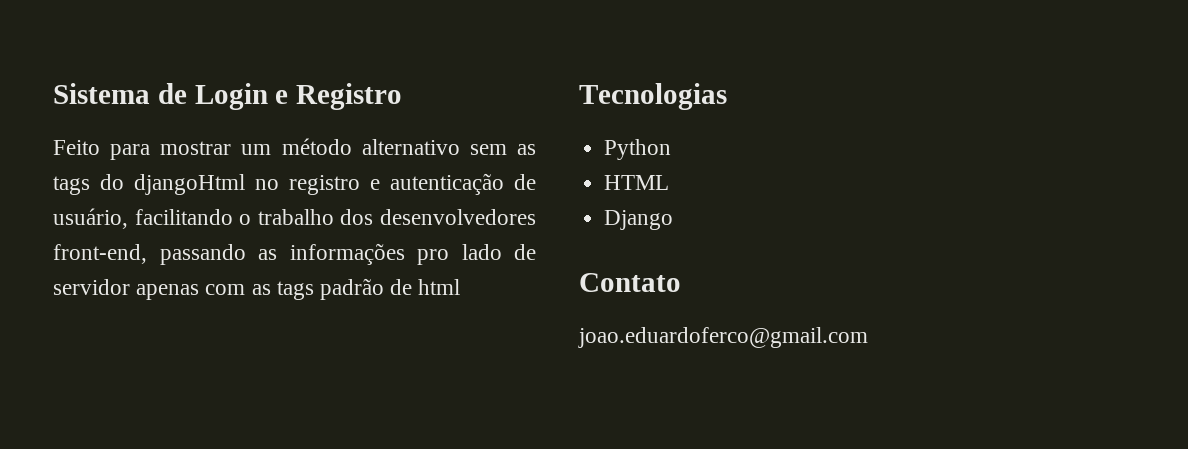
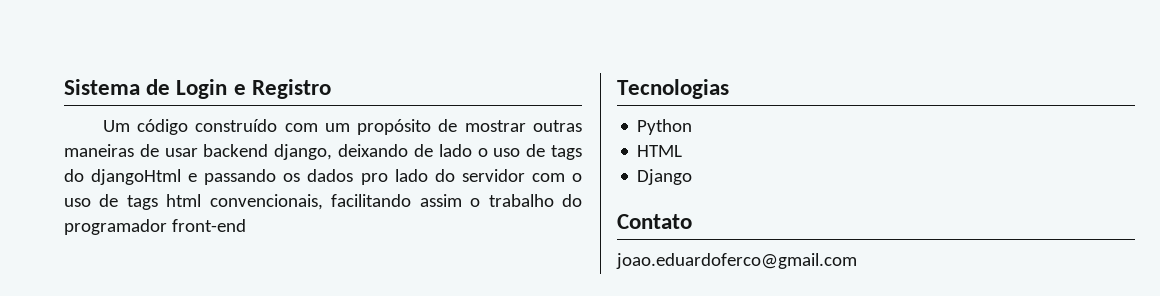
- Feito para mostrar um método alternativo sem as tags do djangoHtml no registro e autenticação de usuário, facilitando o trabalho dos desenvolvedores front-end, passando as informações pro lado de servidor apenas com as tags padrão de html
+ Um código construído com um propósito de mostrar outras maneiras de usar backend django, deixando de lado o uso de tags do djangoHtml e passando os dados pro lado do servidor com o uso de tags html convencionais, facilitando assim o trabalho do programador front-end

